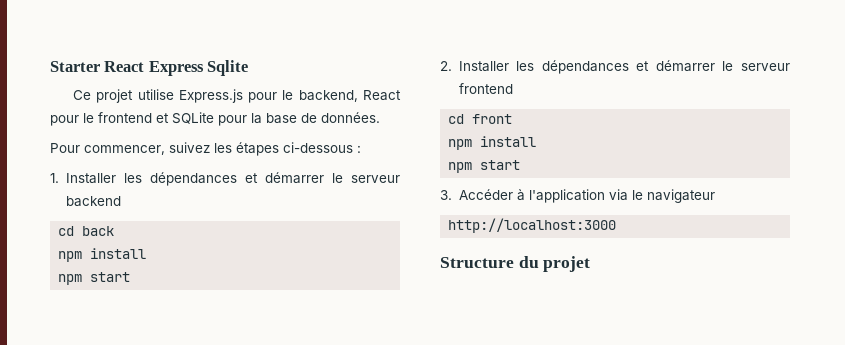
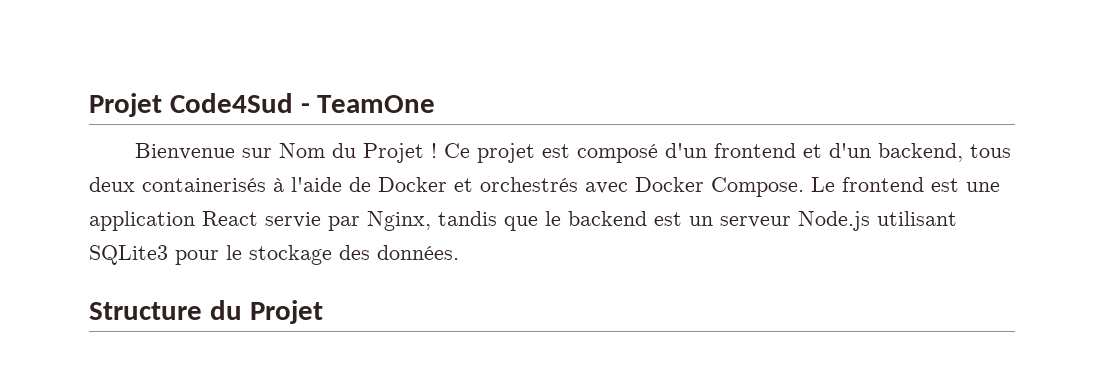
- Starter React Express Sqlite
- Ce projet utilise Express.js pour le backend, React pour le frontend et SQLite pour la base de données.
- Pour commencer, suivez les étapes ci-dessous :
- 1. Installer les dépendances et démarrer le serveur backend
- cd back
- npm install
- npm start
- 2. Installer les dépendances et démarrer le serveur frontend
- cd front
- npm install
- npm start
- 3. Accéder à l'application via le navigateur
- http://localhost:3000
+ Projet Code4Sud - TeamOne
+ Bienvenue sur Nom du Projet ! Ce projet est composé d'un frontend et d'un backend, tous deux containerisés à l'aide de Docker et orchestrés avec Docker Compose. Le frontend est une application React servie par Nginx, tandis que le backend est un serveur Node.js utilisant SQLite3 pour le stockage des données.
- Structure du projet
+ Structure du Projet

